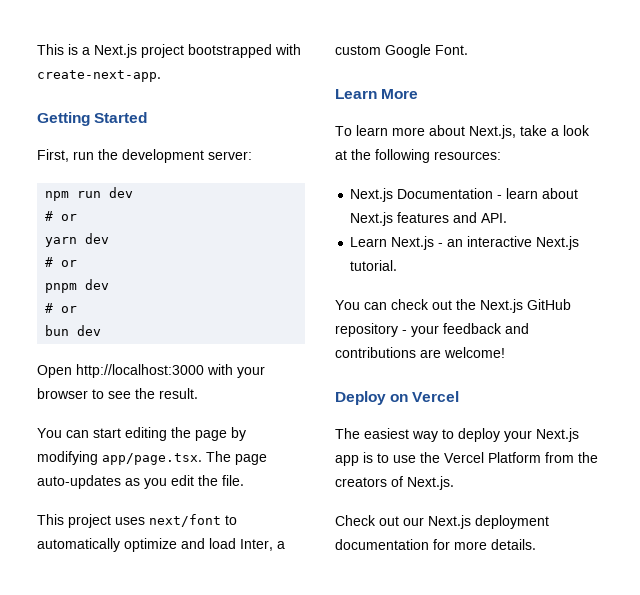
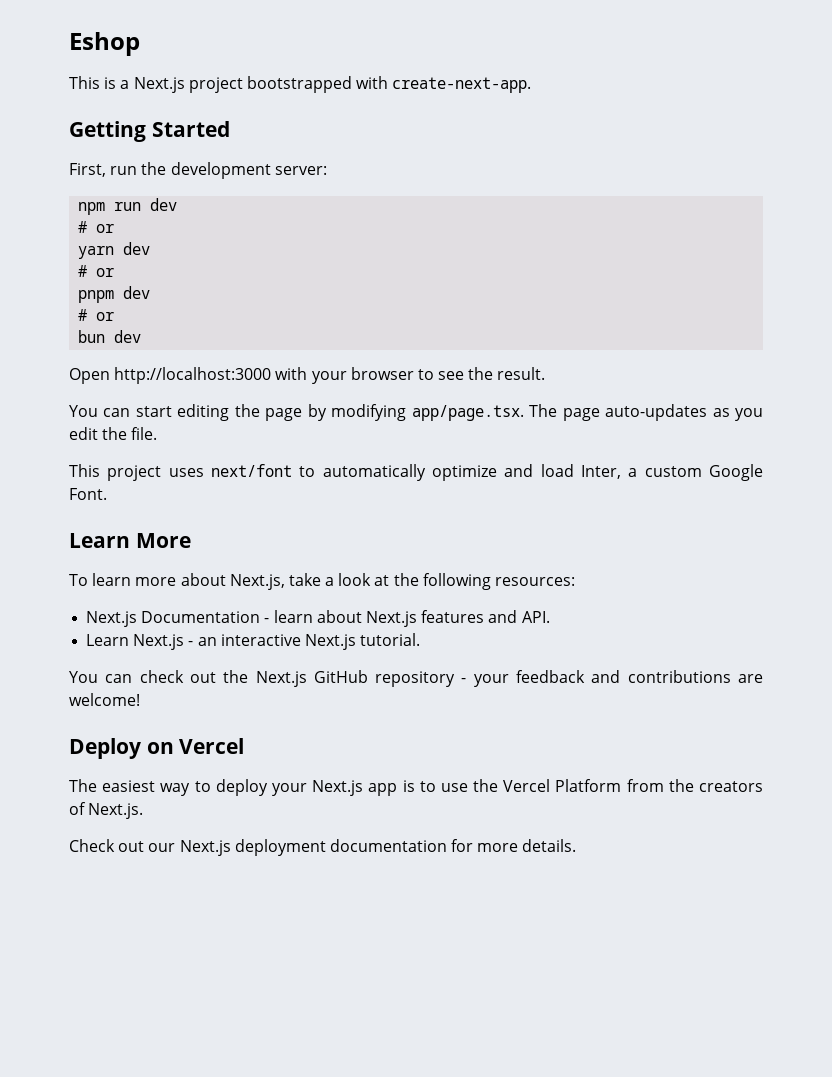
+ Eshop

